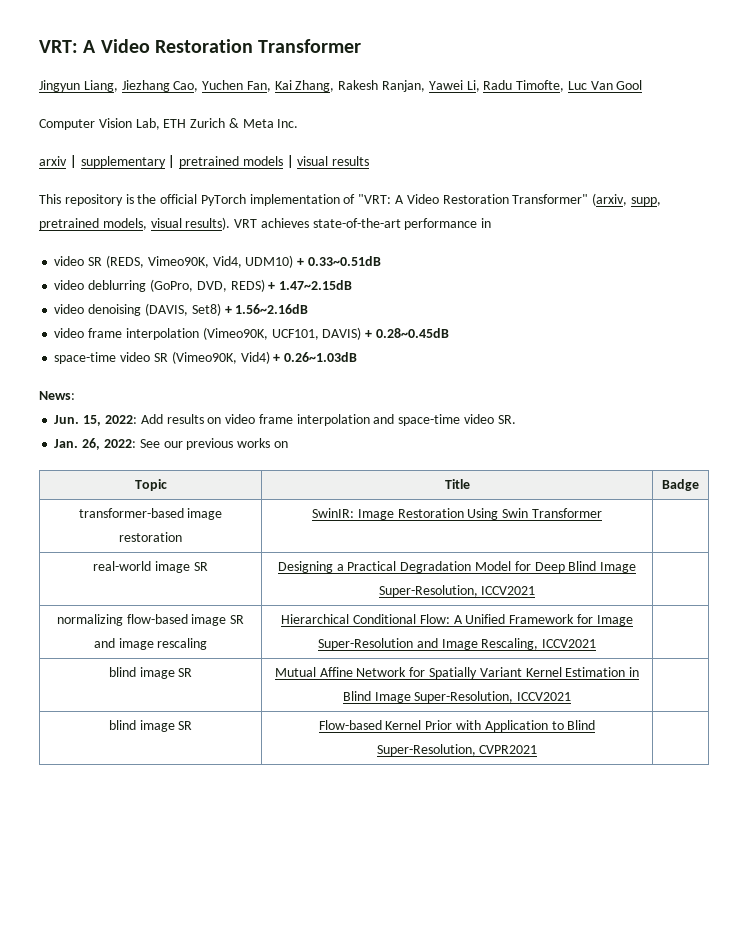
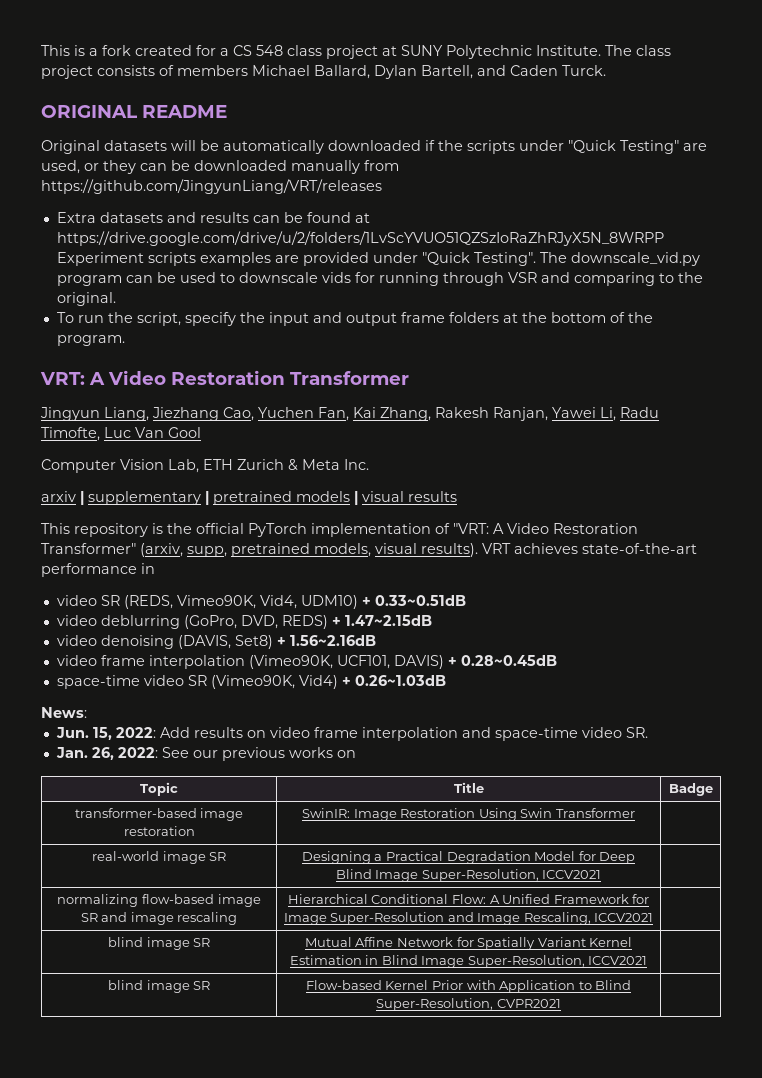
+ This is a fork created for a CS 548 class project at SUNY Polytechnic Institute. The class project consists of members Michael Ballard, Dylan Bartell, and Caden Turck.
+ ORIGINAL README
+ Original datasets will be automatically downloaded if the scripts under "Quick Testing" are used, or they can be downloaded manually from https://github.com/JingyunLiang/VRT/releases
+ Extra datasets and results can be found at https://drive.google.com/drive/u/2/folders/1LvScYVUO51QZSzIoRaZhRJyX5N_8WRPP Experiment scripts examples are provided under "Quick Testing". The downscale_vid.py program can be used to downscale vids for running through VSR and comparing to the original.
+ To run the script, specify the input and output frame folders at the bottom of the program.

